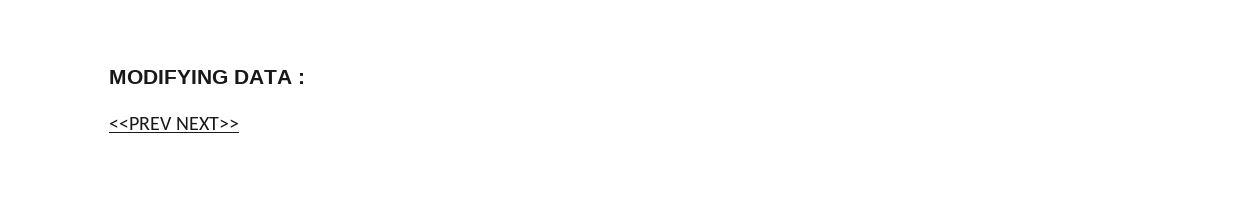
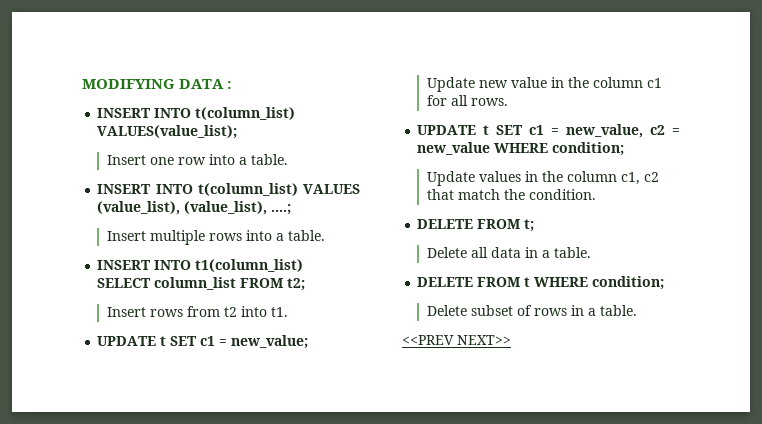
+ INSERT INTO t(column_list) VALUES(value_list);
+ Insert one row into a table.
+ INSERT INTO t(column_list) VALUES (value_list), (value_list), ....;
+ Insert multiple rows into a table.
+ INSERT INTO t1(column_list) SELECT column_list FROM t2;
+ Insert rows from t2 into t1.
+ UPDATE t SET c1 = new_value;
+ Update new value in the column c1 for all rows.
+ UPDATE t SET c1 = new_value, c2 = new_value WHERE condition;
+ Update values in the column c1, c2 that match the condition.
+ DELETE FROM t;
+ Delete all data in a table.
+ DELETE FROM t WHERE condition;
+ Delete subset of rows in a table.

